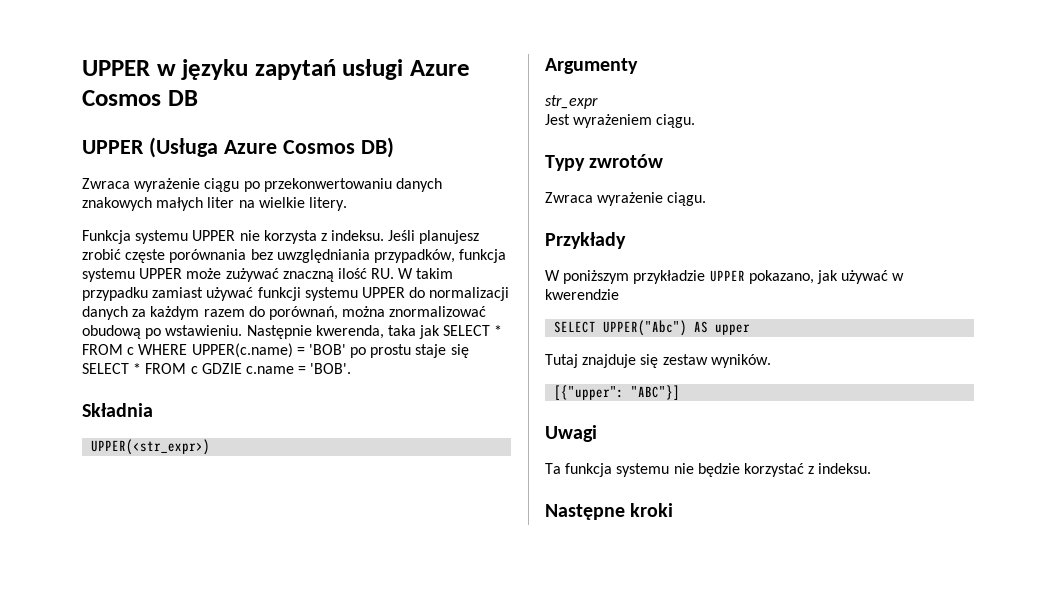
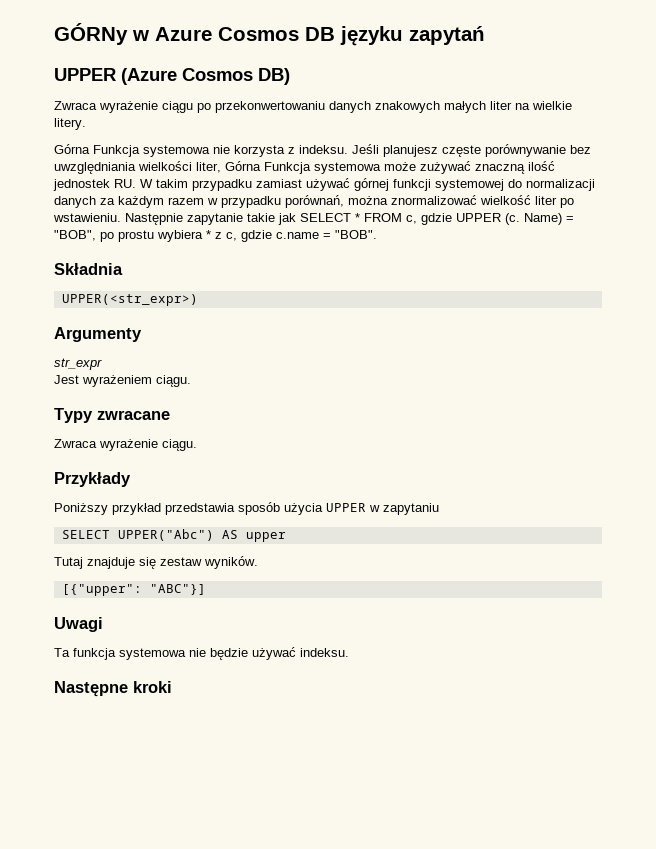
- UPPER w języku zapytań usługi Azure Cosmos DB
- UPPER (Usługa Azure Cosmos DB)
+ GÓRNy w Azure Cosmos DB języku zapytań
+ UPPER (Azure Cosmos DB)
- Funkcja systemu UPPER nie korzysta z indeksu.
+ Górna Funkcja systemowa nie korzysta z indeksu.
- Jeśli planujesz zrobić częste porównania bez uwzględniania przypadków, funkcja systemu UPPER może zużywać znaczną ilość RU. W takim przypadku zamiast używać funkcji systemu UPPER do normalizacji danych za każdym razem do porównań, można znormalizować obudową po wstawieniu.
+ Jeśli planujesz częste porównywanie bez uwzględniania wielkości liter, Górna Funkcja systemowa może zużywać znaczną ilość jednostek RU. W takim przypadku zamiast używać górnej funkcji systemowej do normalizacji danych za każdym razem w przypadku porównań, można znormalizować wielkość liter po wstawieniu.
- Następnie kwerenda, taka jak SELECT * FROM c WHERE UPPER(c.name) = 'BOB' po prostu staje się SELECT * FROM c GDZIE c.name = 'BOB'.
+ Następnie zapytanie takie jak SELECT * FROM c, gdzie UPPER (c. Name) = "BOB", po prostu wybiera * z c, gdzie c.name = "BOB".
- Typy zwrotów
+ Typy zwracane
- W poniższym przykładzie UPPER pokazano, jak używać w kwerendzie
+ Poniższy przykład przedstawia sposób użycia UPPER w zapytaniu
- Ta funkcja systemu nie będzie korzystać z indeksu.
+ Ta funkcja systemowa nie będzie używać indeksu.

